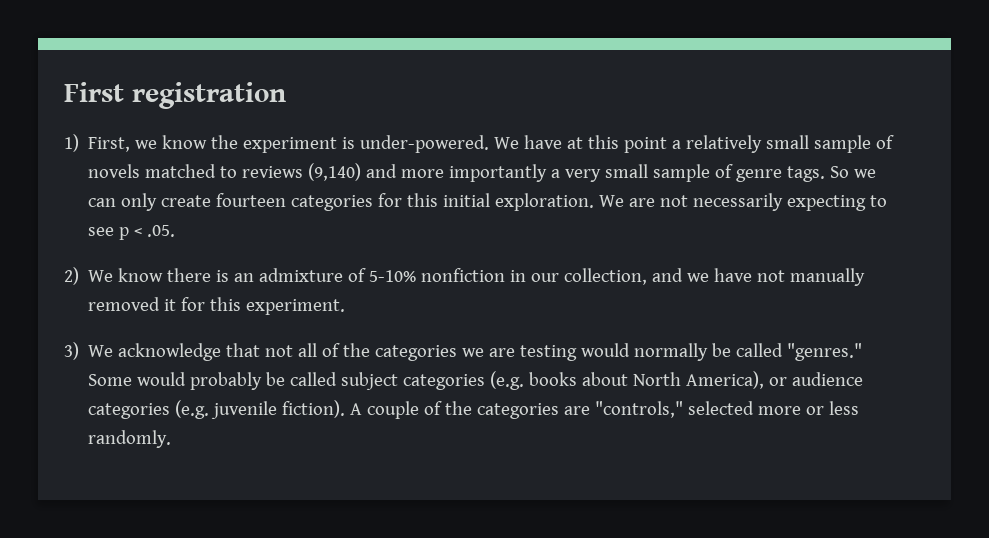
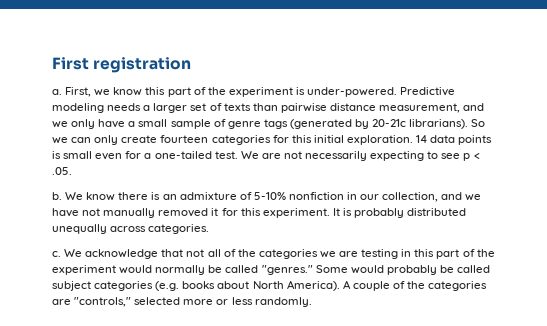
- 1) First, we know the experiment is under-powered.
+ a. First, we know this part of the experiment is under-powered.
- We have at this point a relatively small sample of novels matched to reviews (9,140) and more importantly a very small sample of genre tags.
+ Predictive modeling needs a larger set of texts than pairwise distance measurement, and we only have a small sample of genre tags (generated by 20-21c librarians).
+ 14 data points is small even for a one-tailed test.
- 2) We know there is an admixture of 5-10% nonfiction in our collection, and we have not manually removed it for this experiment.
- 3) We acknowledge that not all of the categories we are testing would normally be called "genres."
+ b. We know there is an admixture of 5-10% nonfiction in our collection, and we have not manually removed it for this experiment. It is probably distributed unequally across categories.
+ c. We acknowledge that not all of the categories we are testing in this part of the experiment would normally be called "genres."
- Some would probably be called subject categories (e.g. books about North America), or audience categories (e.g. juvenile fiction).
+ Some would probably be called subject categories (e.g. books about North America).

